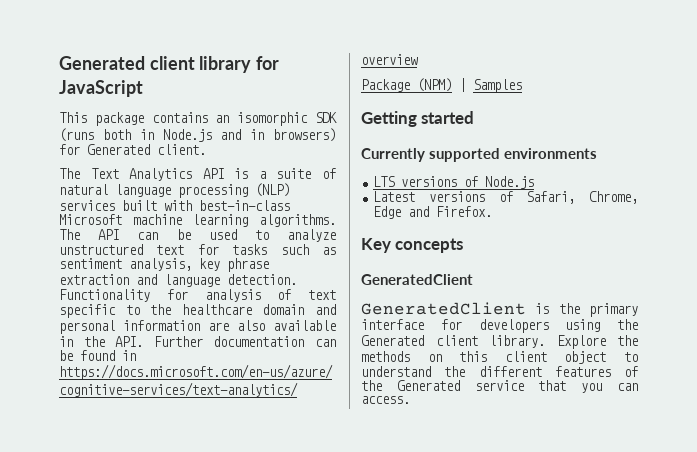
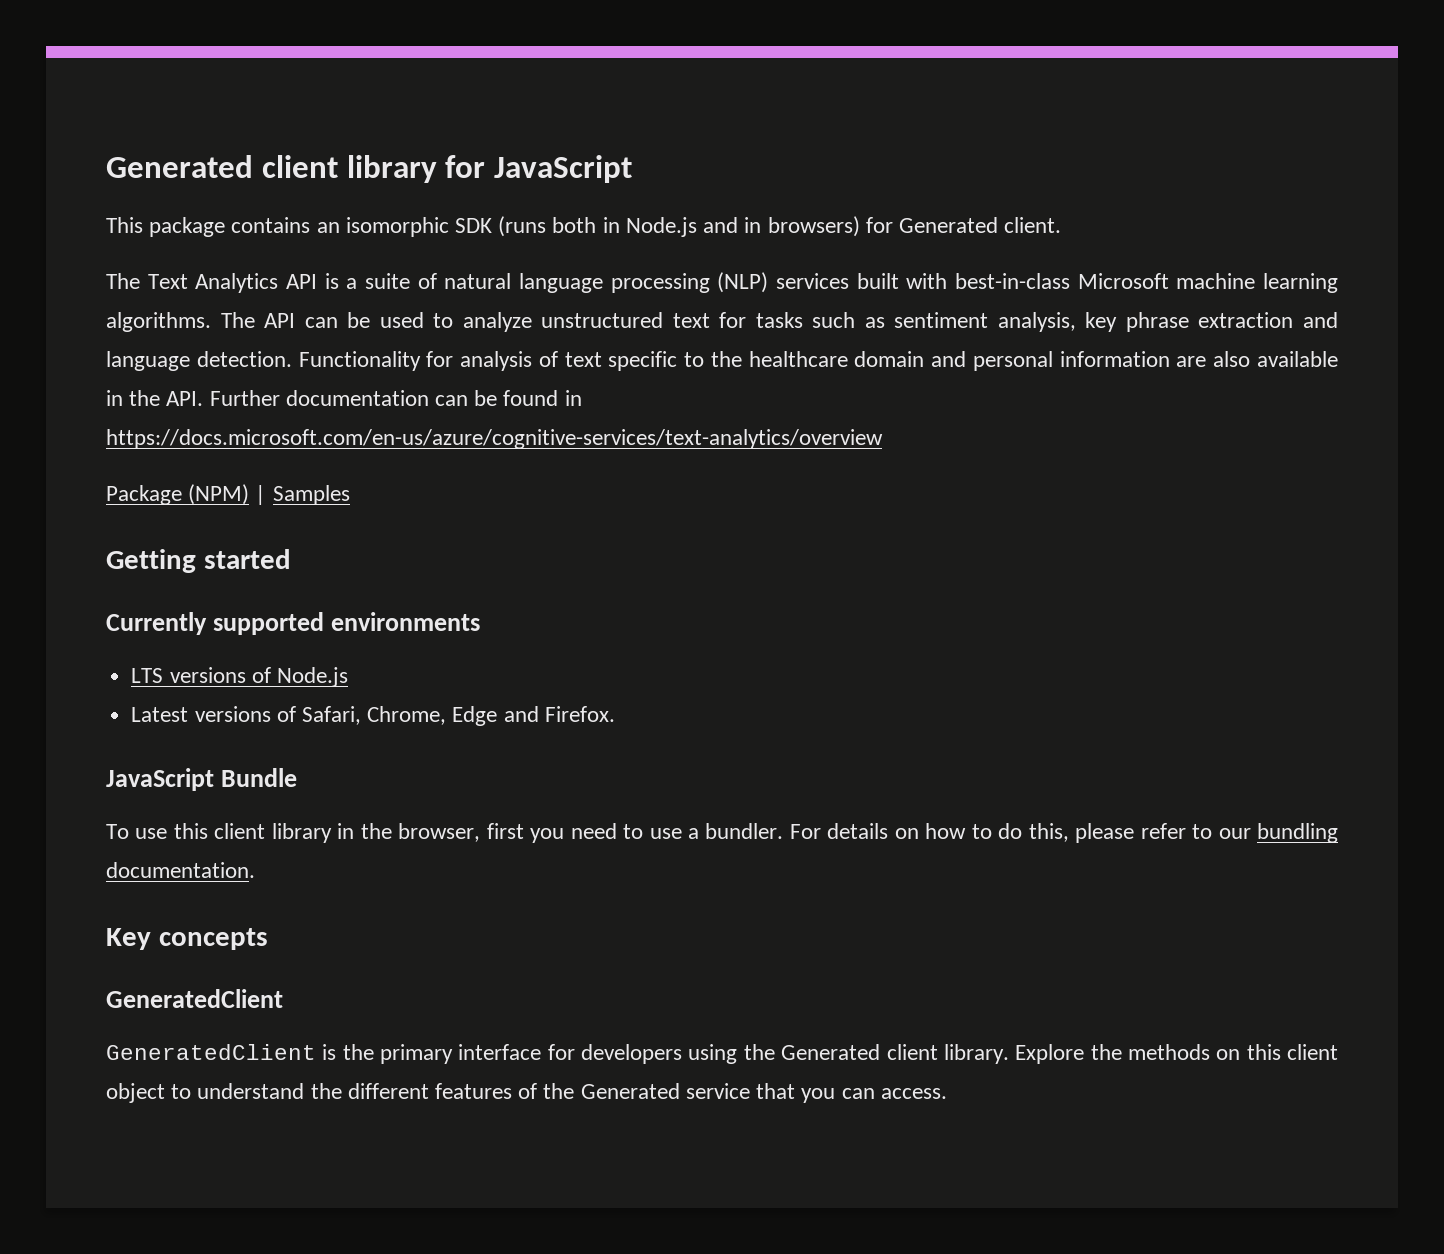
+ JavaScript Bundle
+ To use this client library in the browser, first you need to use a bundler. For details on how to do this, please refer to our bundling documentation.

